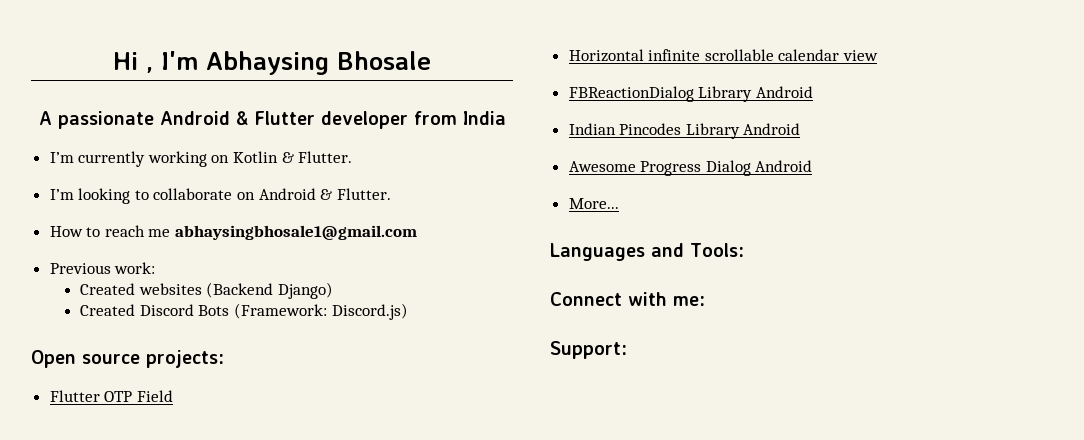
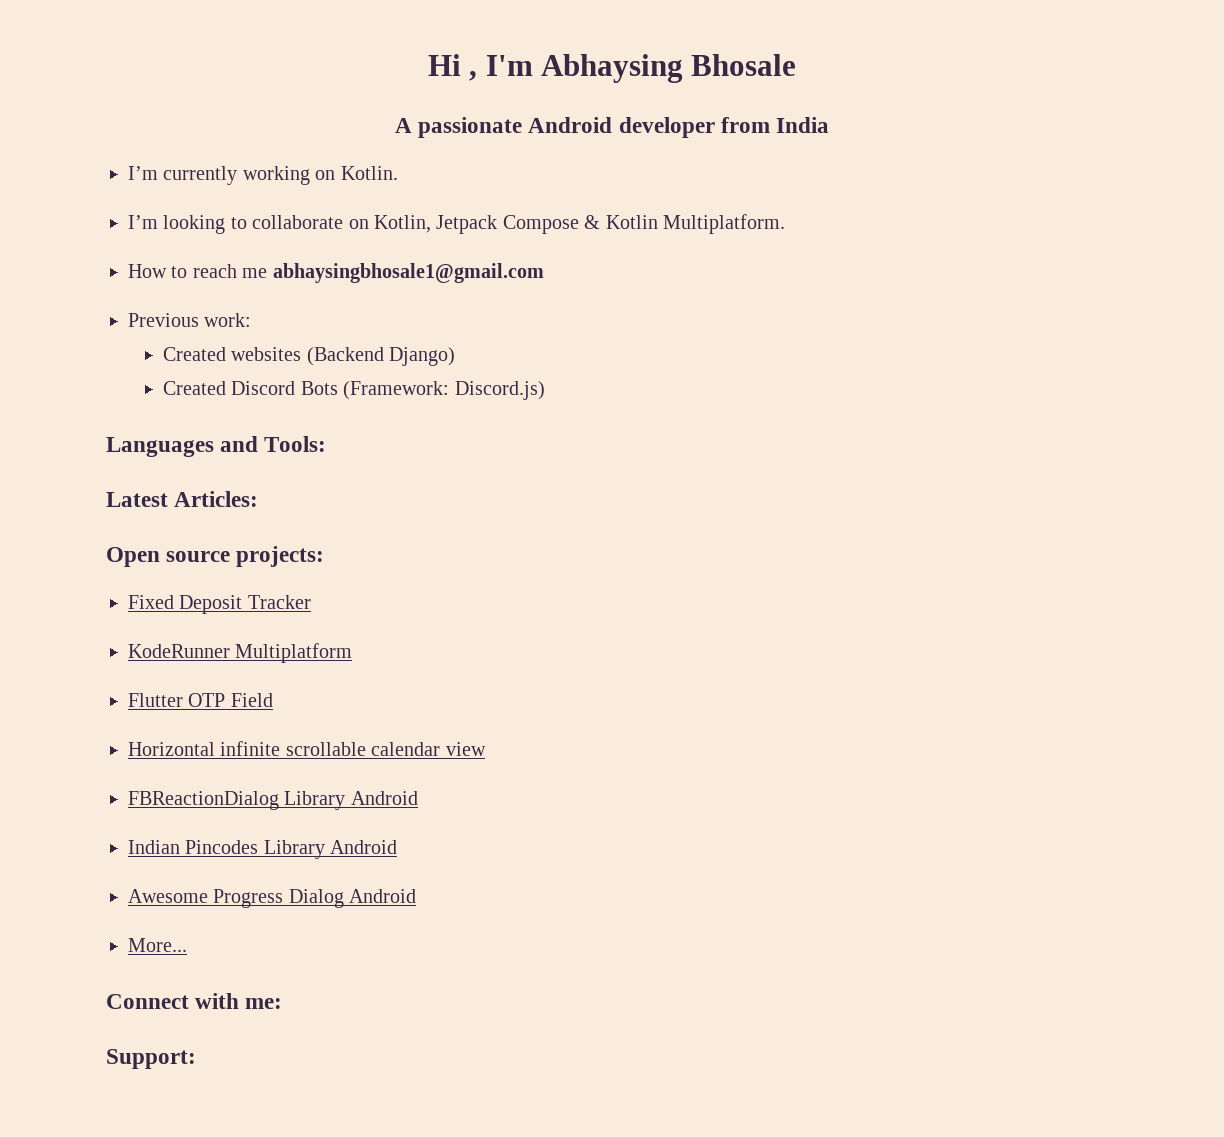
- A passionate Android & Flutter developer from India
+ A passionate Android developer from India
- I’m currently working on Kotlin & Flutter.
+ I’m currently working on Kotlin.
- I’m looking to collaborate on Android & Flutter.
+ I’m looking to collaborate on Kotlin, Jetpack Compose & Kotlin Multiplatform.
+ Languages and Tools:
+ Latest Articles:
  Open source projects:
+ Fixed Deposit Tracker
+ KodeRunner Multiplatform
- Languages and Tools:

